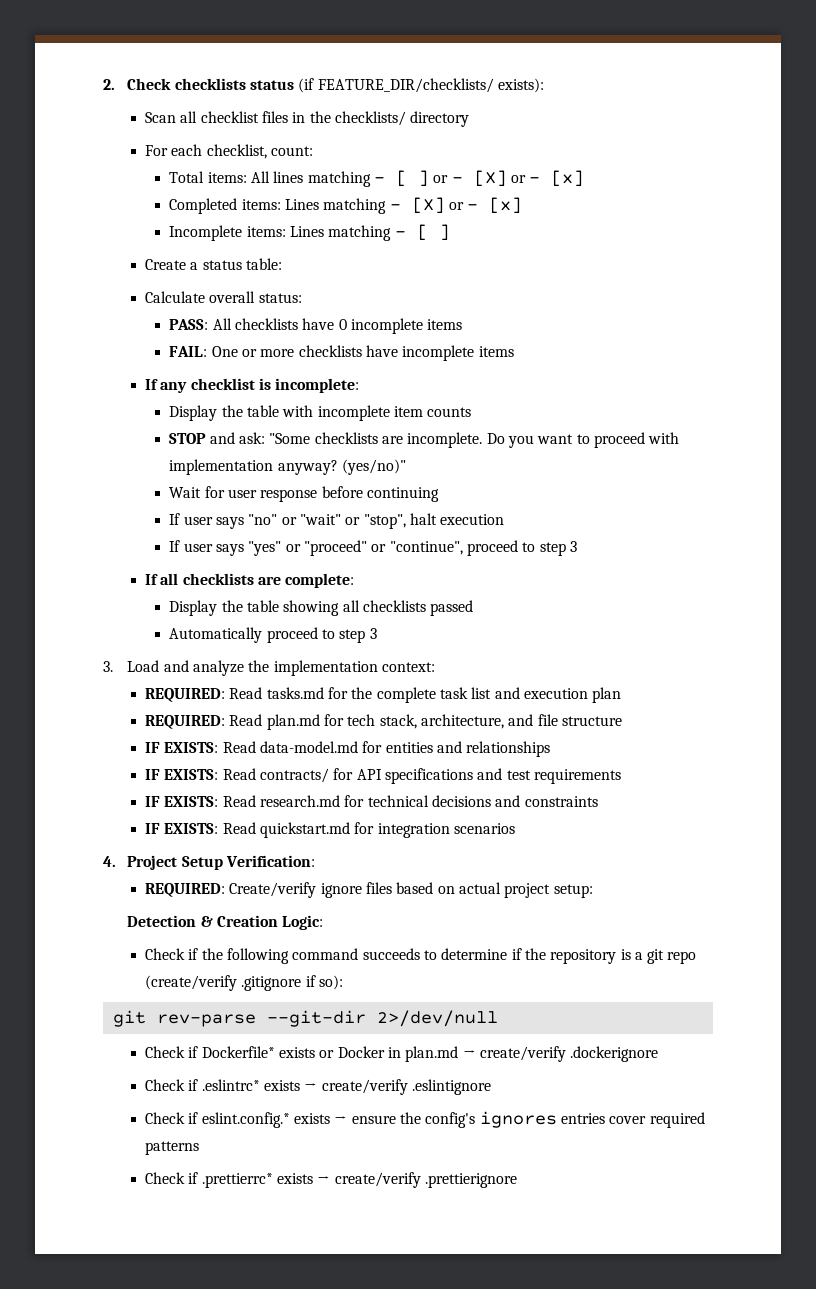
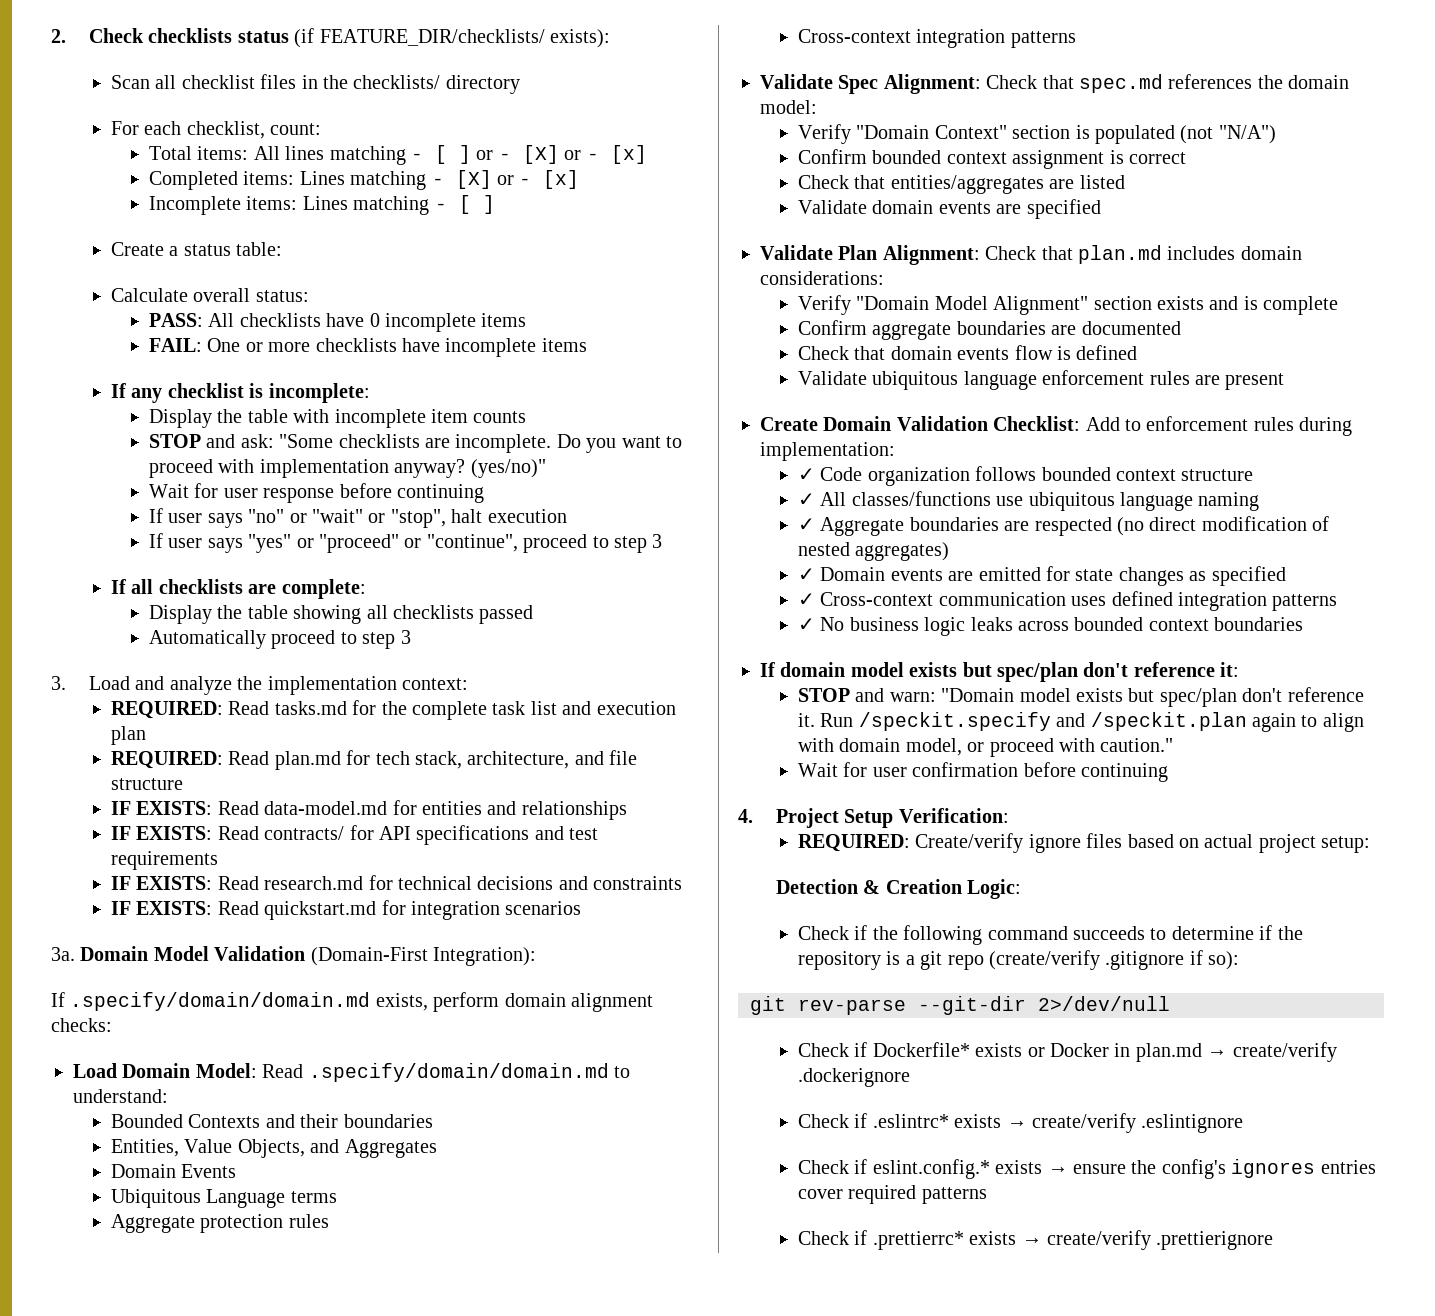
+ 3a. Domain Model Validation (Domain-First Integration):
+ If .specify/domain/domain.md exists, perform domain alignment checks:
+ Load Domain Model: Read .specify/domain/domain.md to understand:
+ Bounded Contexts and their boundaries
+ Entities, Value Objects, and Aggregates
+ Domain Events
+ Ubiquitous Language terms
+ Aggregate protection rules
+ Cross-context integration patterns
+ Validate Spec Alignment: Check that spec.md references the domain model:
+ Verify "Domain Context" section is populated (not "N/A")
+ Confirm bounded context assignment is correct
+ Check that entities/aggregates are listed
+ Validate domain events are specified
+ Validate Plan Alignment: Check that plan.md includes domain considerations:
+ Verify "Domain Model Alignment" section exists and is complete
+ Confirm aggregate boundaries are documented
+ Check that domain events flow is defined
+ Validate ubiquitous language enforcement rules are present
+ Create Domain Validation Checklist: Add to enforcement rules during implementation:
+ ✓ Code organization follows bounded context structure
+ ✓ All classes/functions use ubiquitous language naming
+ ✓ Aggregate boundaries are respected (no direct modification of nested aggregates)
+ ✓ Domain events are emitted for state changes as specified
+ ✓ Cross-context communication uses defined integration patterns
+ ✓ No business logic leaks across bounded context boundaries
+ If domain model exists but spec/plan don't reference it:
+ STOP and warn: "Domain model exists but spec/plan don't reference it. Run /speckit.specify and /speckit.plan again to align with domain model, or proceed with caution."
+ Wait for user confirmation before continuing

